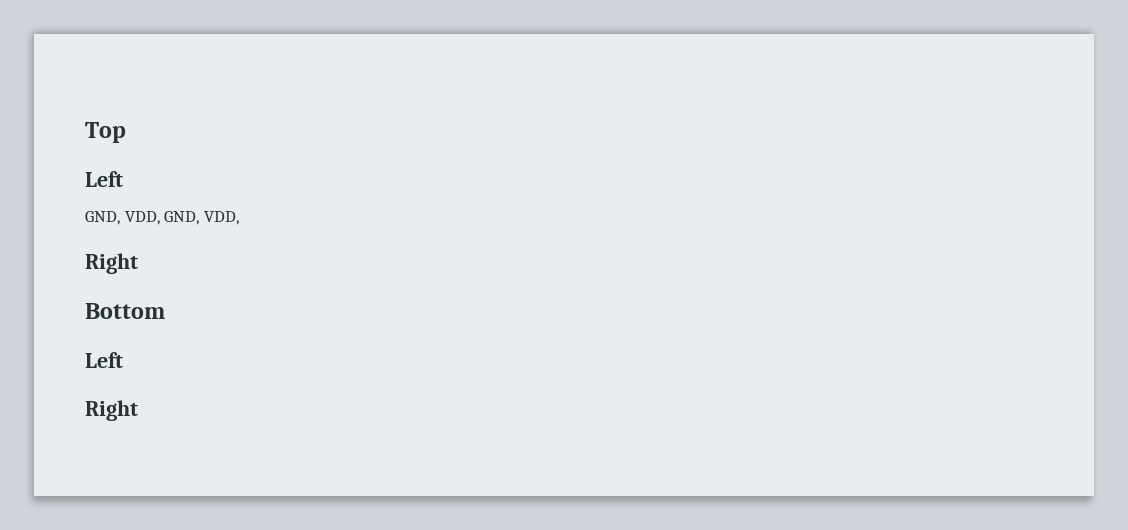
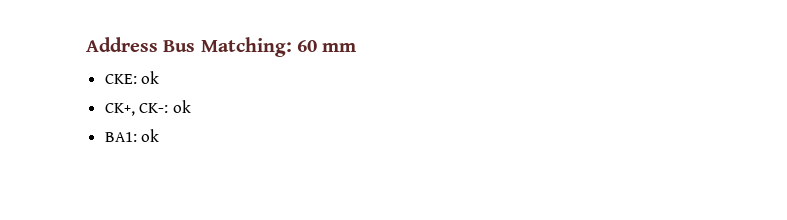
- Top
- Left
- GND, VDD, GND, VDD,
- Right
- Bottom
- Left
- Right
+ Address Bus Matching: 60 mm
+ CKE: ok
+ CK+, CK-: ok
+ BA1: ok

